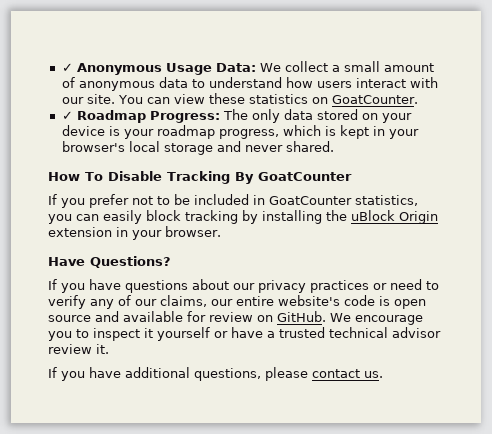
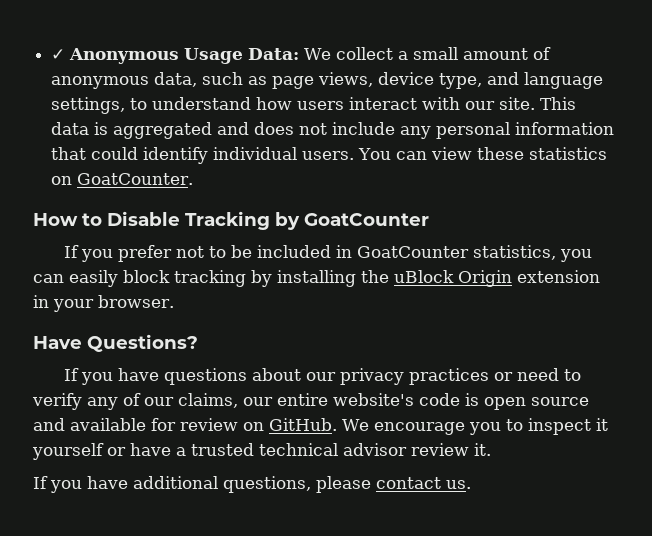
- ✓ Anonymous Usage Data: We collect a small amount of anonymous data to understand how users interact with our site.
+ ✓ Anonymous Usage Data: We collect a small amount of anonymous data, such as page views, device type, and language settings, to understand how users interact with our site.
+ This data is aggregated and does not include any personal information that could identify individual users.
- ✓ Roadmap Progress: The only data stored on your device is your roadmap progress, which is kept in your browser's local storage and never shared.
- How To Disable Tracking By GoatCounter
+ How to Disable Tracking by GoatCounter

